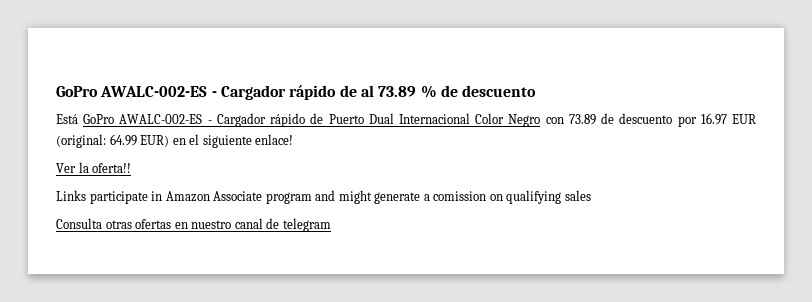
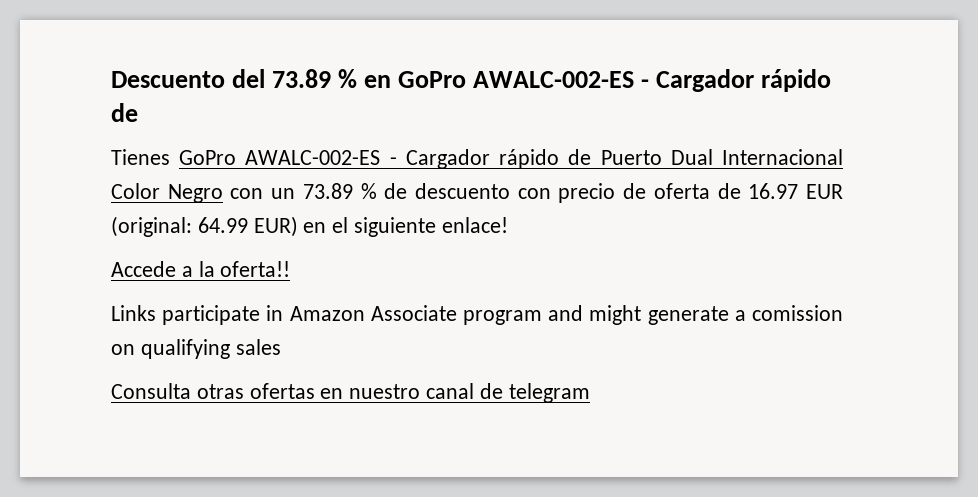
- GoPro AWALC-002-ES - Cargador rápido de al 73.89 % de descuento
- Está GoPro AWALC-002-ES - Cargador rápido de Puerto Dual Internacional Color Negro con 73.89 de descuento por 16.97 EUR (original: 64.99 EUR) en el siguiente enlace!
+ Descuento del 73.89 % en GoPro AWALC-002-ES - Cargador rápido de
+ Tienes GoPro AWALC-002-ES - Cargador rápido de Puerto Dual Internacional Color Negro con un 73.89 % de descuento con precio de oferta de 16.97 EUR (original: 64.99 EUR) en el siguiente enlace!
- Ver la oferta!!
+ Accede a la oferta!!

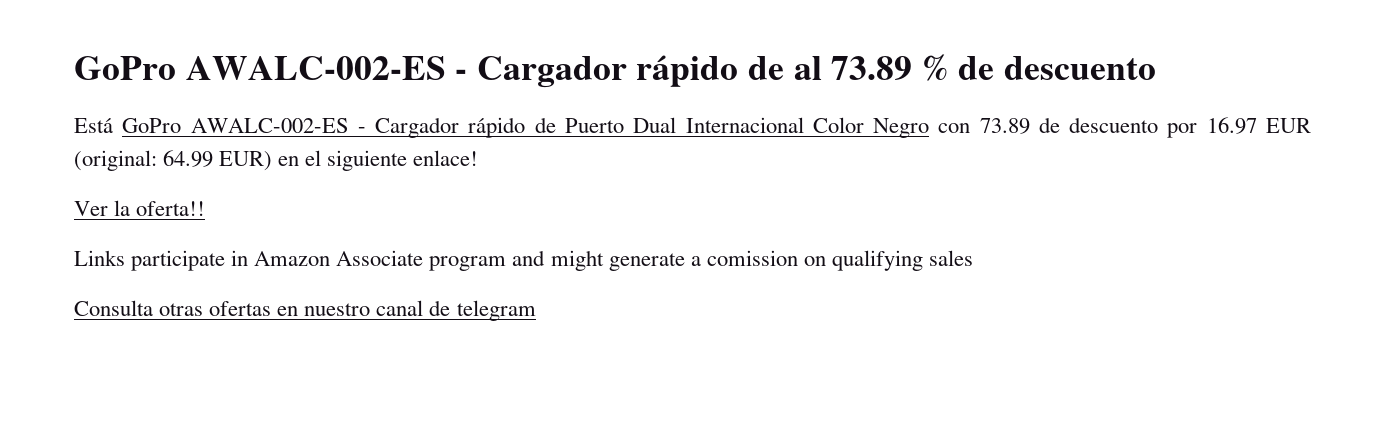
- Descuento del 73.89 % en GoPro AWALC-002-ES - Cargador rápido de
- Tienes GoPro AWALC-002-ES - Cargador rápido de Puerto Dual Internacional Color Negro con un 73.89 % de descuento con precio de oferta de 16.97 EUR (original: 64.99 EUR) en el siguiente enlace!
+ GoPro AWALC-002-ES - Cargador rápido de al 73.89 % de descuento
+ Está GoPro AWALC-002-ES - Cargador rápido de Puerto Dual Internacional Color Negro con 73.89 de descuento por 16.97 EUR (original: 64.99 EUR) en el siguiente enlace!
- Accede a la oferta!!
+ Ver la oferta!!

